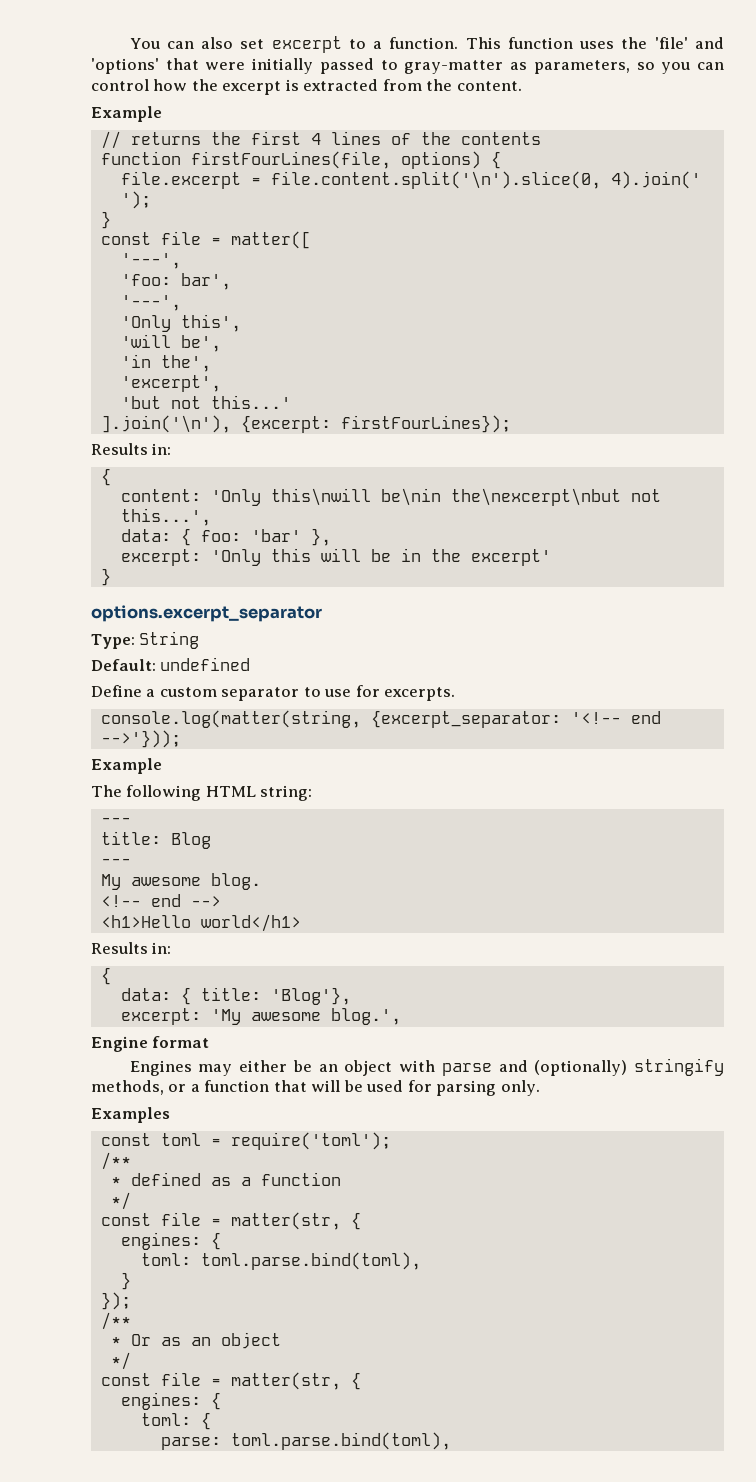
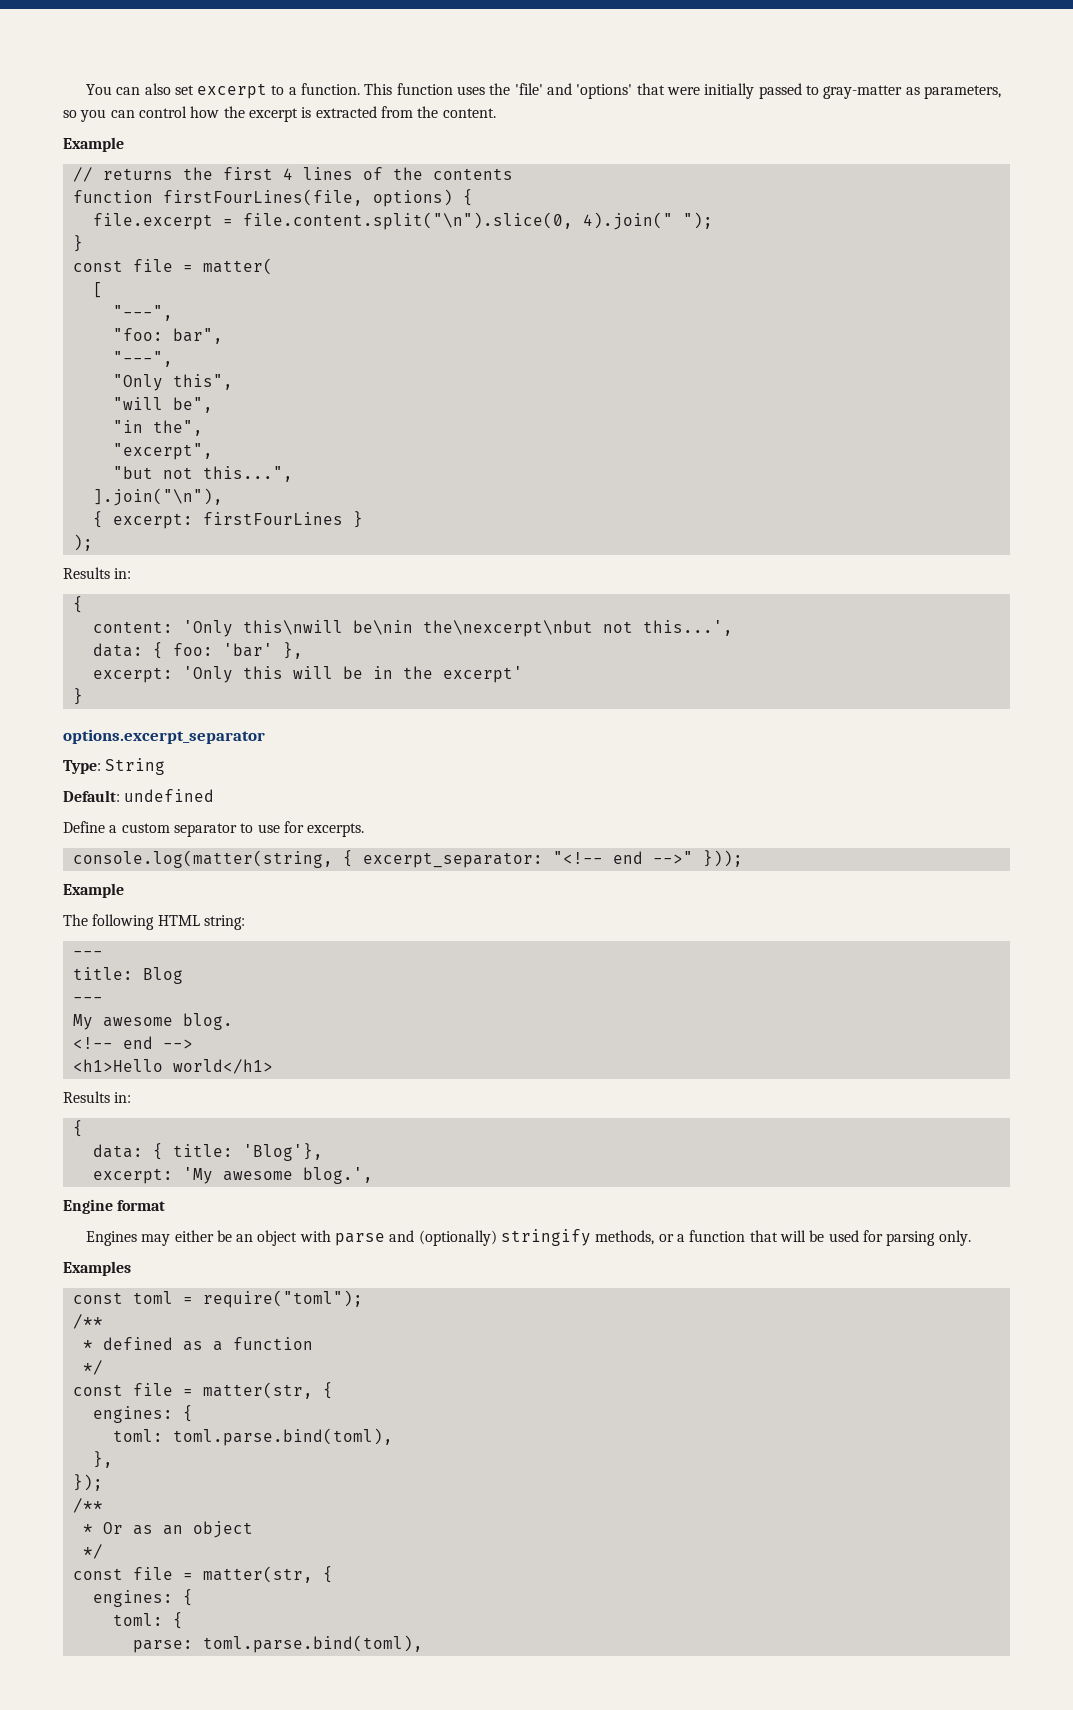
- file.excerpt = file.content.split('\n').slice(0, 4).join(' ');
+ file.excerpt = file.content.split("\n").slice(0, 4).join(" ");
- const file = matter([
- '---',
- 'foo: bar',
- '---',
- 'Only this',
- 'will be',
- 'in the',
- 'excerpt',
- 'but not this...'
- ].join('\n'), {excerpt: firstFourLines});
+ const file = matter(
+ [
+ "---",
+ "foo: bar",
+ "---",
+ "Only this",
+ "will be",
+ "in the",
+ "excerpt",
+ "but not this...",
+ ].join("\n"),
+ { excerpt: firstFourLines }
+ );
- console.log(matter(string, {excerpt_separator: '<!-- end -->'}));
+ console.log(matter(string, { excerpt_separator: "<!-- end -->" }));
- const toml = require('toml');
+ const toml = require("toml");
  toml: toml.parse.bind(toml),
- }
+ },

